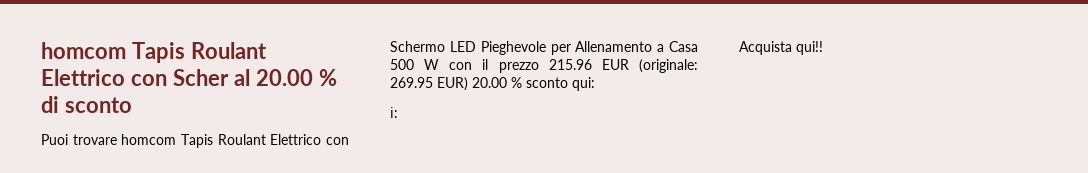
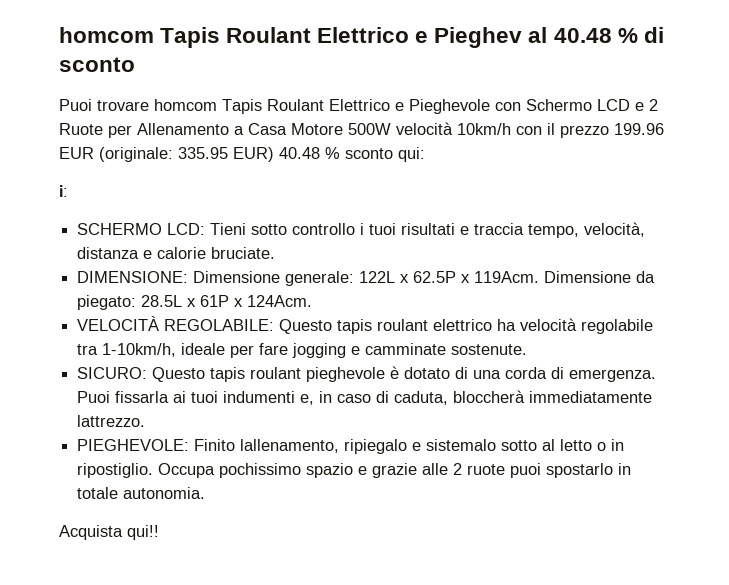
- homcom Tapis Roulant Elettrico con Scher al 20.00 % di sconto
+ homcom Tapis Roulant Elettrico e Pieghev al 40.48 % di sconto
- Puoi trovare homcom Tapis Roulant Elettrico con Schermo LED Pieghevole per Allenamento a Casa 500 W con il prezzo 215.96 EUR (originale: 269.95 EUR) 20.00 % sconto qui:
+ Puoi trovare homcom Tapis Roulant Elettrico e Pieghevole con Schermo LCD e 2 Ruote per Allenamento a Casa Motore 500W velocità 10km/h con il prezzo 199.96 EUR (originale: 335.95 EUR) 40.48 % sconto qui:
+ SCHERMO LCD: Tieni sotto controllo i tuoi risultati e traccia tempo, velocità, distanza e calorie bruciate.
+ DIMENSIONE: Dimensione generale: 122L x 62.5P x 119Acm. Dimensione da piegato: 28.5L x 61P x 124Acm.
+ VELOCITÀ REGOLABILE: Questo tapis roulant elettrico ha velocità regolabile tra 1-10km/h, ideale per fare jogging e camminate sostenute.
+ SICURO: Questo tapis roulant pieghevole è dotato di una corda di emergenza. Puoi fissarla ai tuoi indumenti e, in caso di caduta, bloccherà immediatamente lattrezzo.
+ PIEGHEVOLE: Finito lallenamento, ripiegalo e sistemalo sotto al letto o in ripostiglio. Occupa pochissimo spazio e grazie alle 2 ruote puoi spostarlo in totale autonomia.

